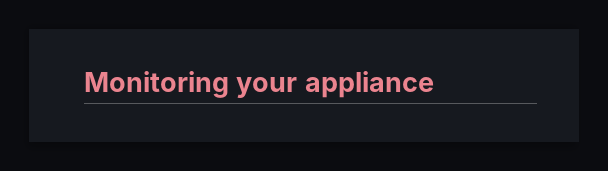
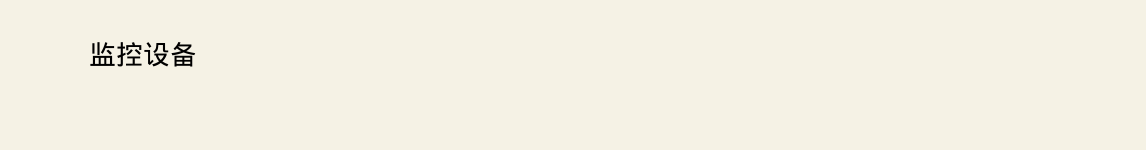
- Monitoring your appliance
+ 监控设备

